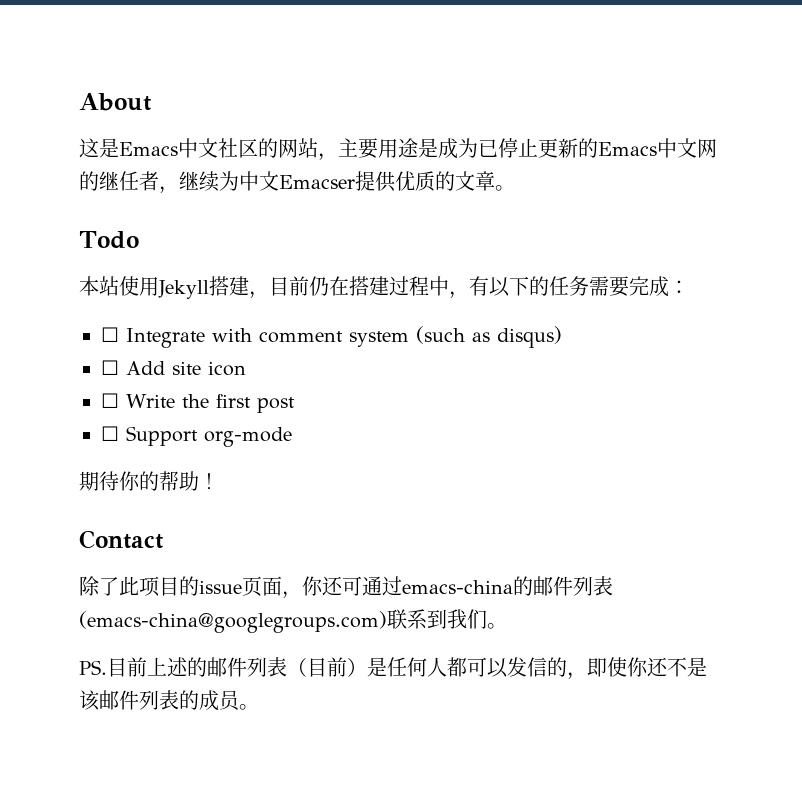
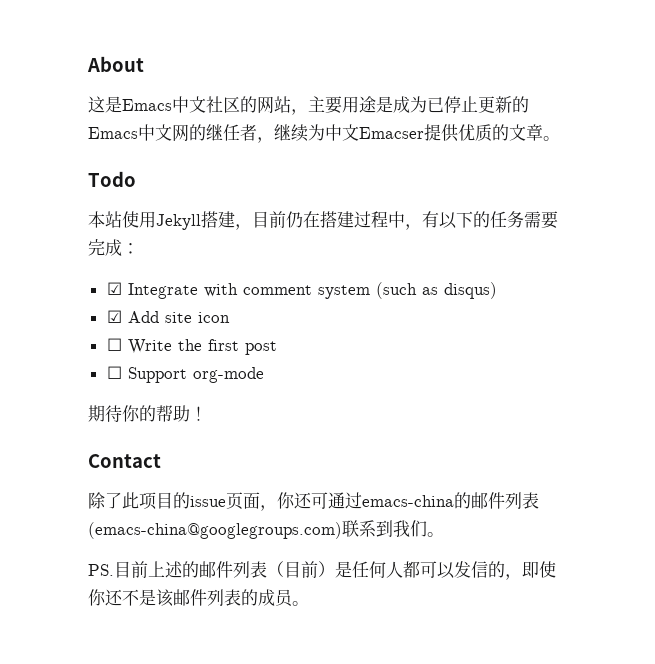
- ☐ Integrate with comment system (such as disqus)
+ ☑ Integrate with comment system (such as disqus)
- ☐ Add site icon
+ ☑ Add site icon

